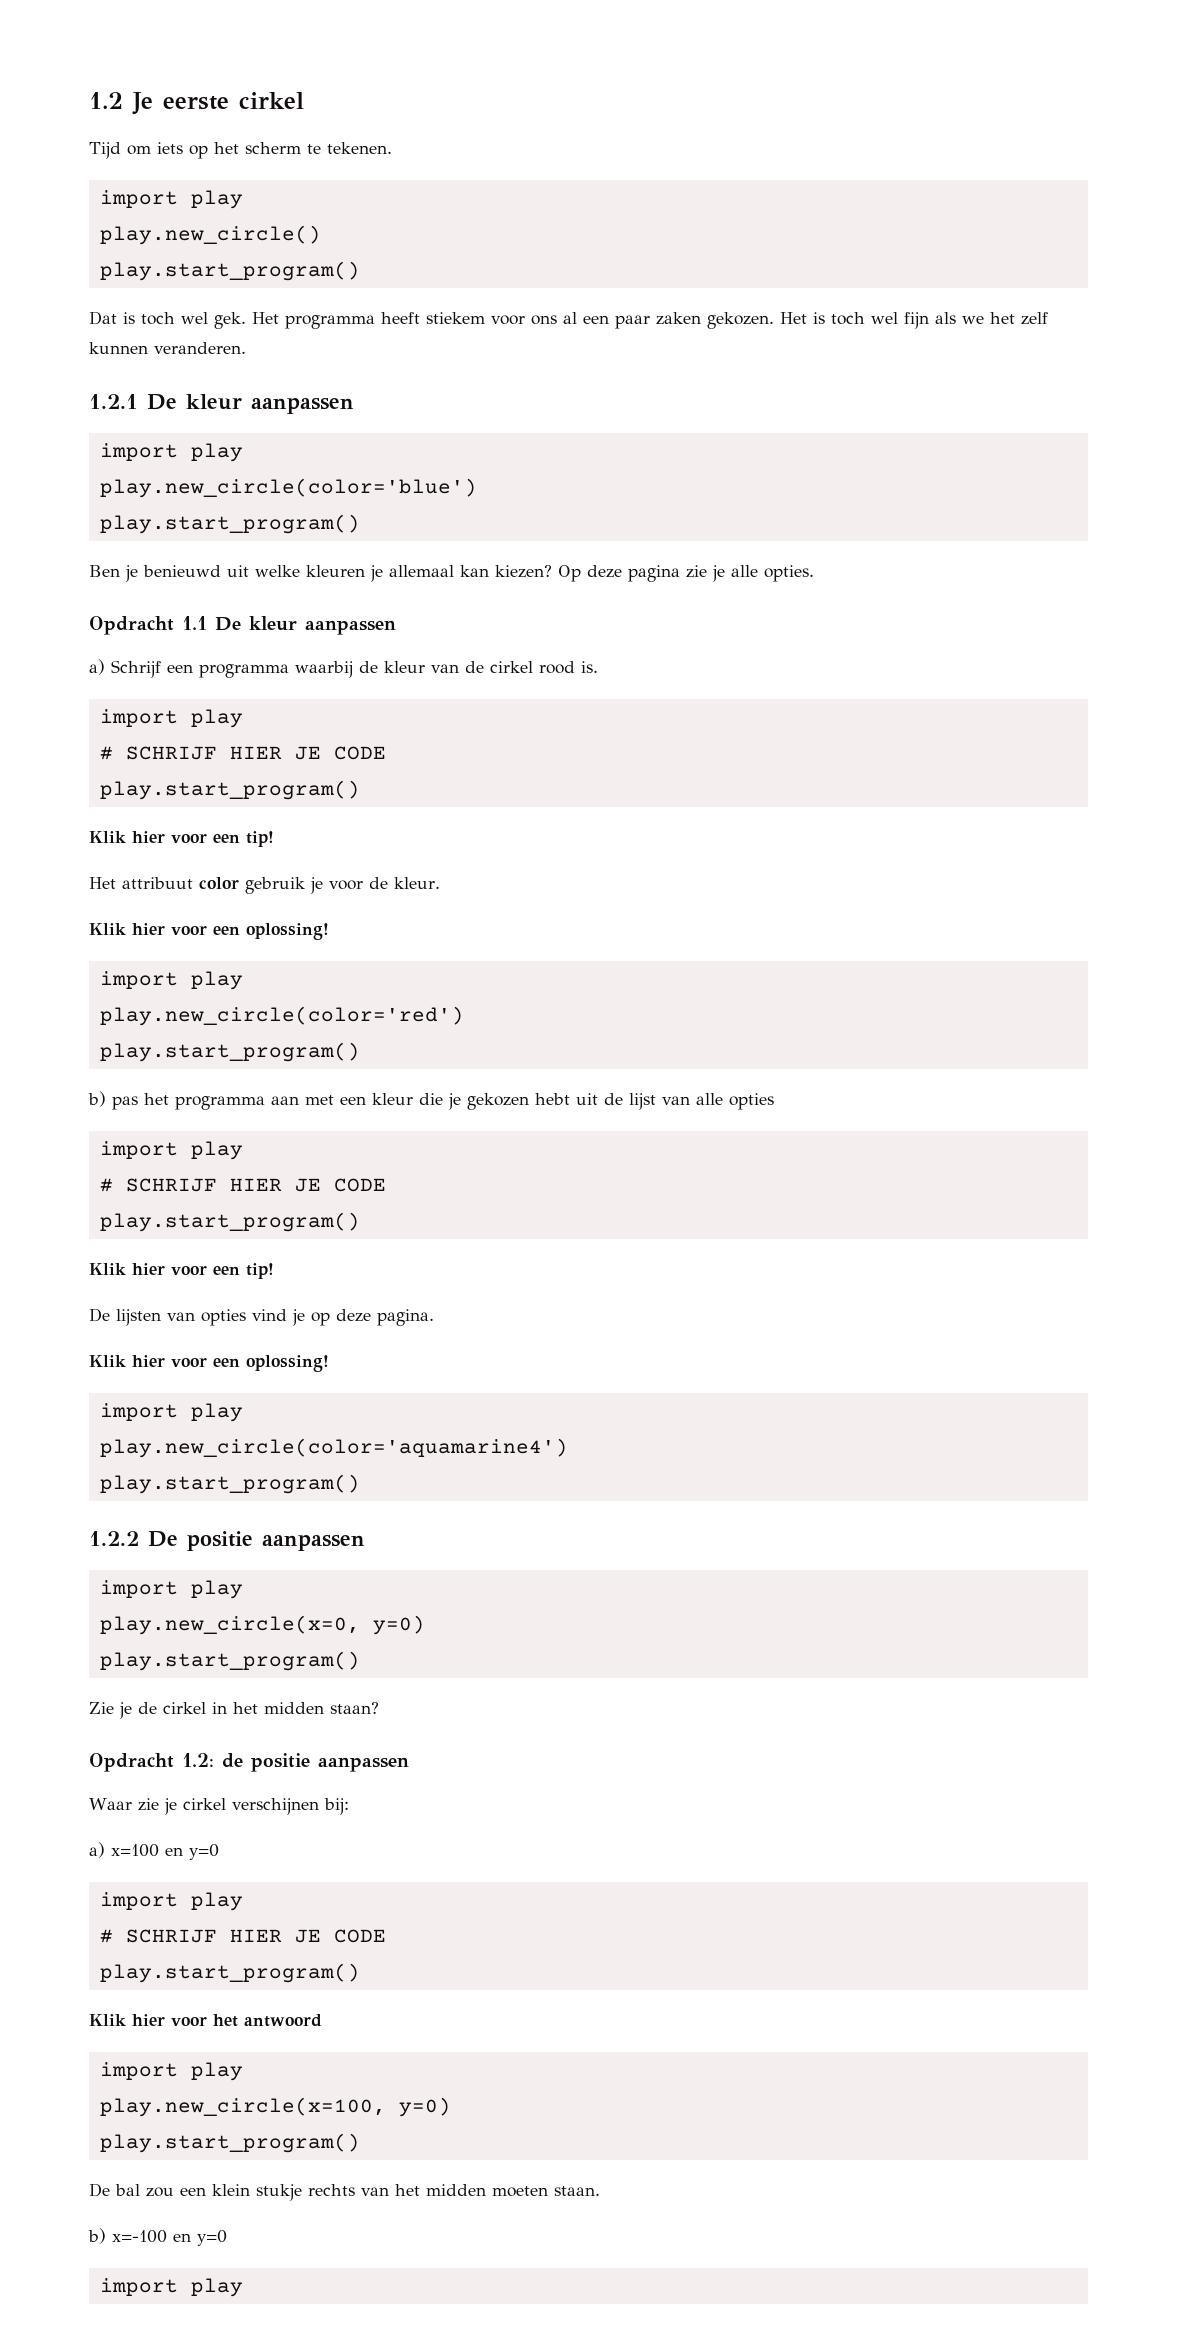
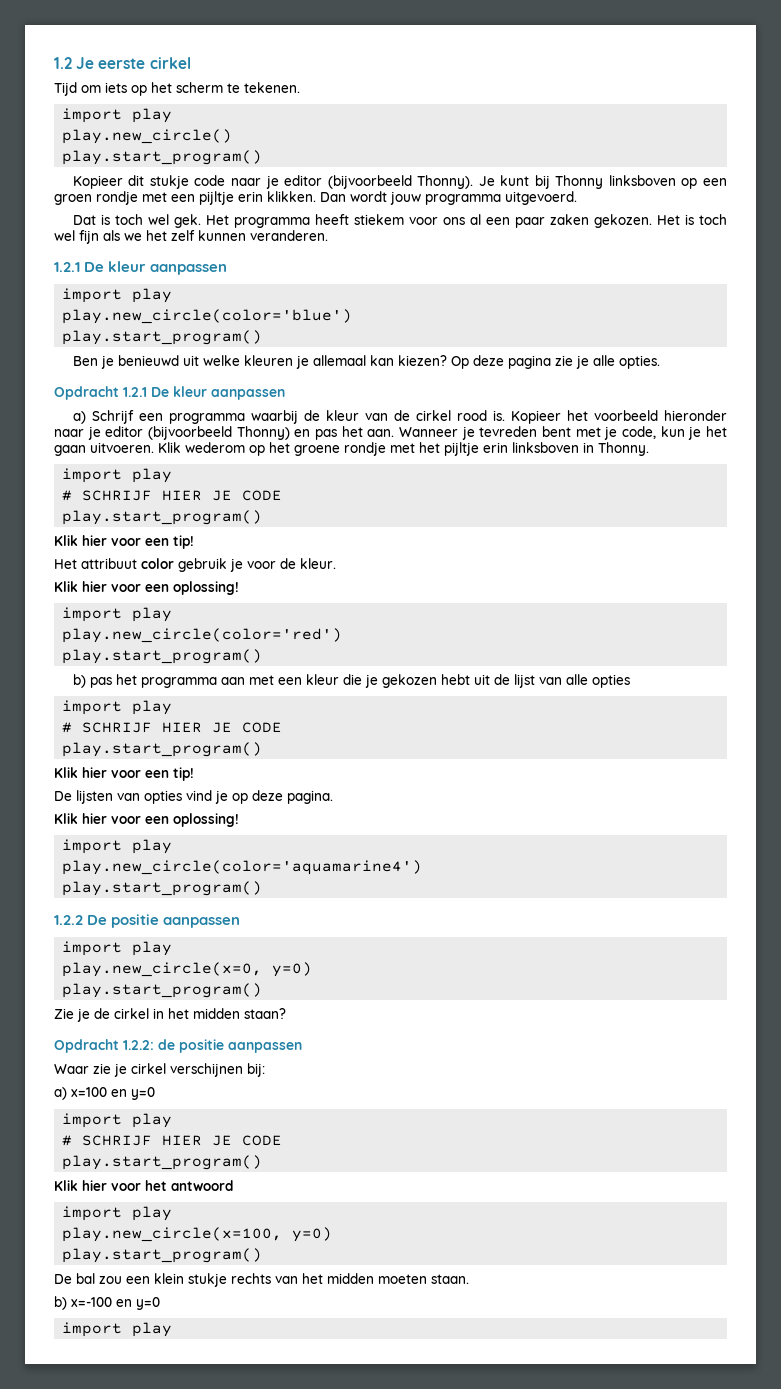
+ Kopieer dit stukje code naar je editor (bijvoorbeeld Thonny). Je kunt bij Thonny linksboven op een groen rondje met een pijltje erin klikken. Dan wordt jouw programma uitgevoerd.
- Opdracht 1.1 De kleur aanpassen
+ Opdracht 1.2.1 De kleur aanpassen
+ Kopieer het voorbeeld hieronder naar je editor (bijvoorbeeld Thonny) en pas het aan. Wanneer je tevreden bent met je code, kun je het gaan uitvoeren. Klik wederom op het groene rondje met het pijltje erin linksboven in Thonny.
- Opdracht 1.2: de positie aanpassen
+ Opdracht 1.2.2: de positie aanpassen

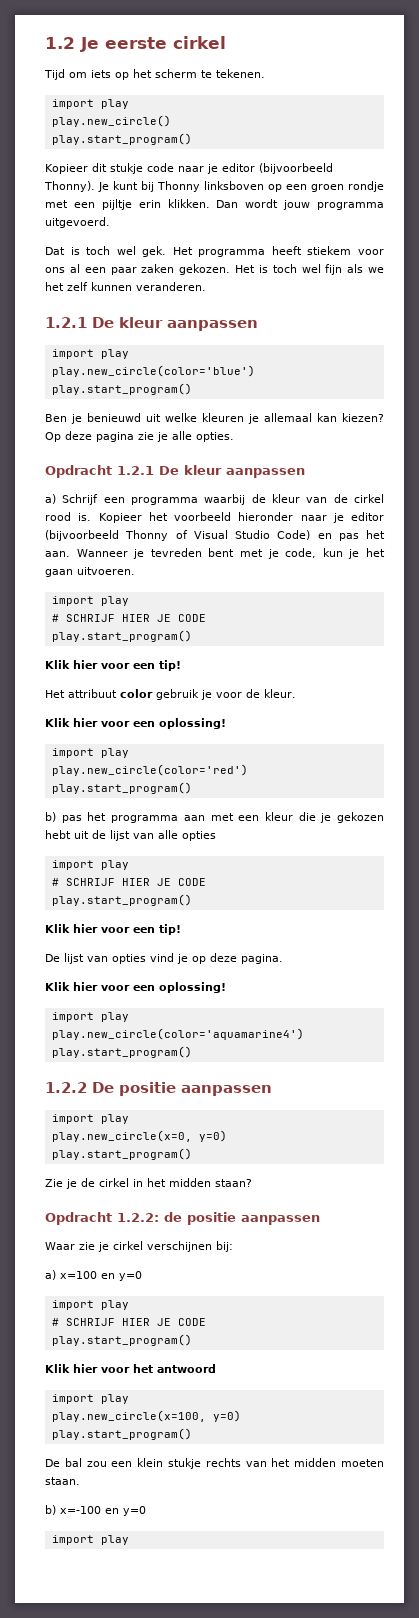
- Kopieer het voorbeeld hieronder naar je editor (bijvoorbeeld Thonny) en pas het aan.
+ Kopieer het voorbeeld hieronder naar je editor (bijvoorbeeld Thonny of Visual Studio Code) en pas het aan.
- Klik wederom op het groene rondje met het pijltje erin linksboven in Thonny.
- De lijsten van opties vind je op deze pagina.
+ De lijst van opties vind je op deze pagina.

